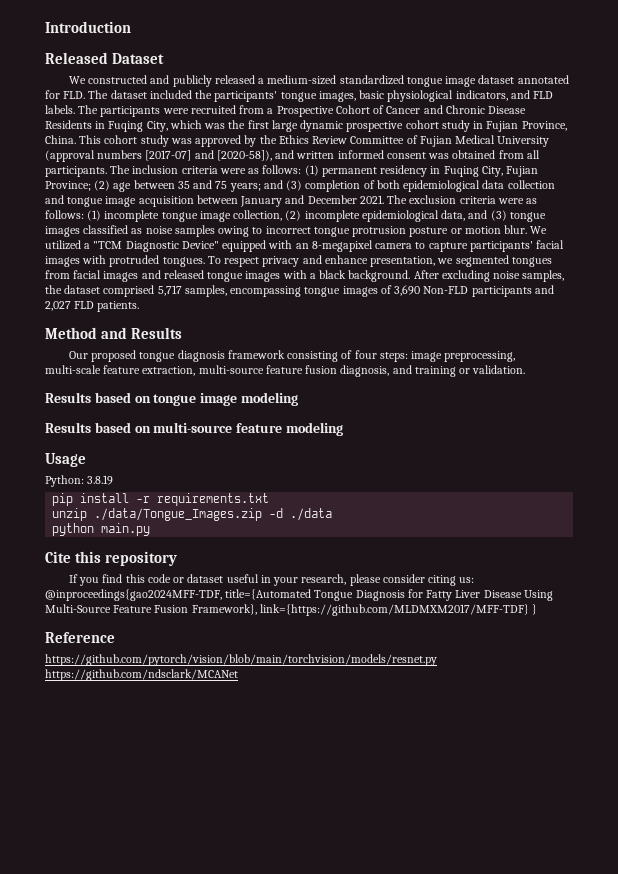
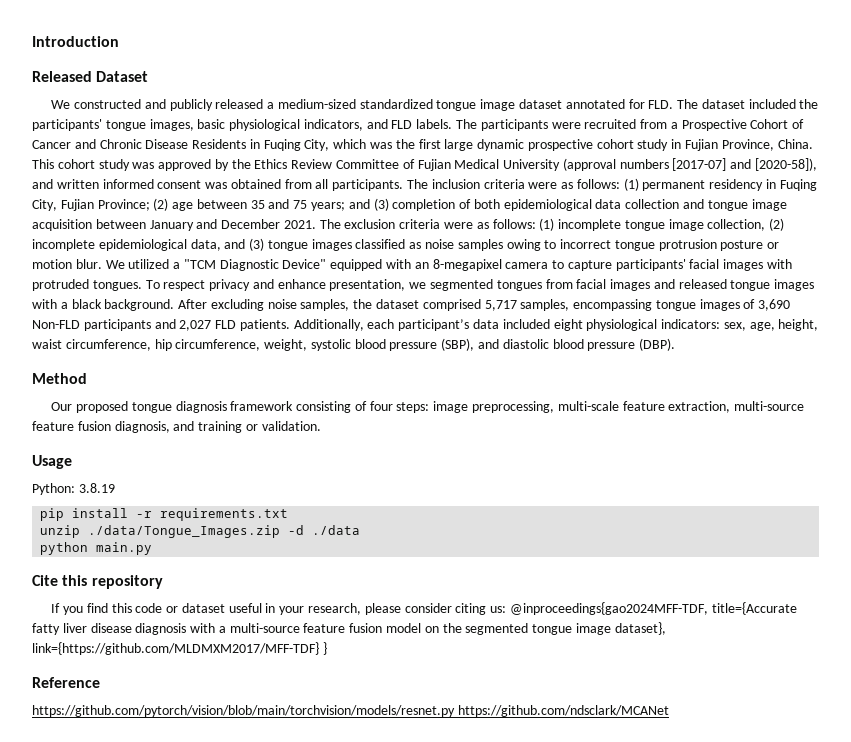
+ Additionally, each participant’s data included eight physiological indicators: sex, age, height, waist circumference, hip circumference, weight, systolic blood pressure (SBP), and diastolic blood pressure (DBP).
- Method and Results
+ Method
- Results based on tongue image modeling
- Results based on multi-source feature modeling
- If you find this code or dataset useful in your research, please consider citing us: @inproceedings{gao2024MFF-TDF, title={Automated Tongue Diagnosis for Fatty Liver Disease Using Multi-Source Feature Fusion Framework}, link={https://github.com/MLDMXM2017/MFF-TDF} }
+ If you find this code or dataset useful in your research, please consider citing us: @inproceedings{gao2024MFF-TDF, title={Accurate fatty liver disease diagnosis with a multi-source feature fusion model on the segmented tongue image dataset}, link={https://github.com/MLDMXM2017/MFF-TDF} }

